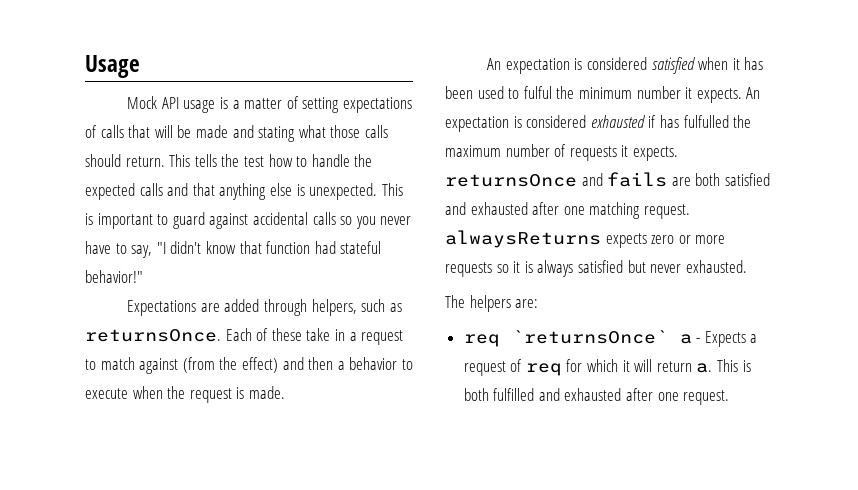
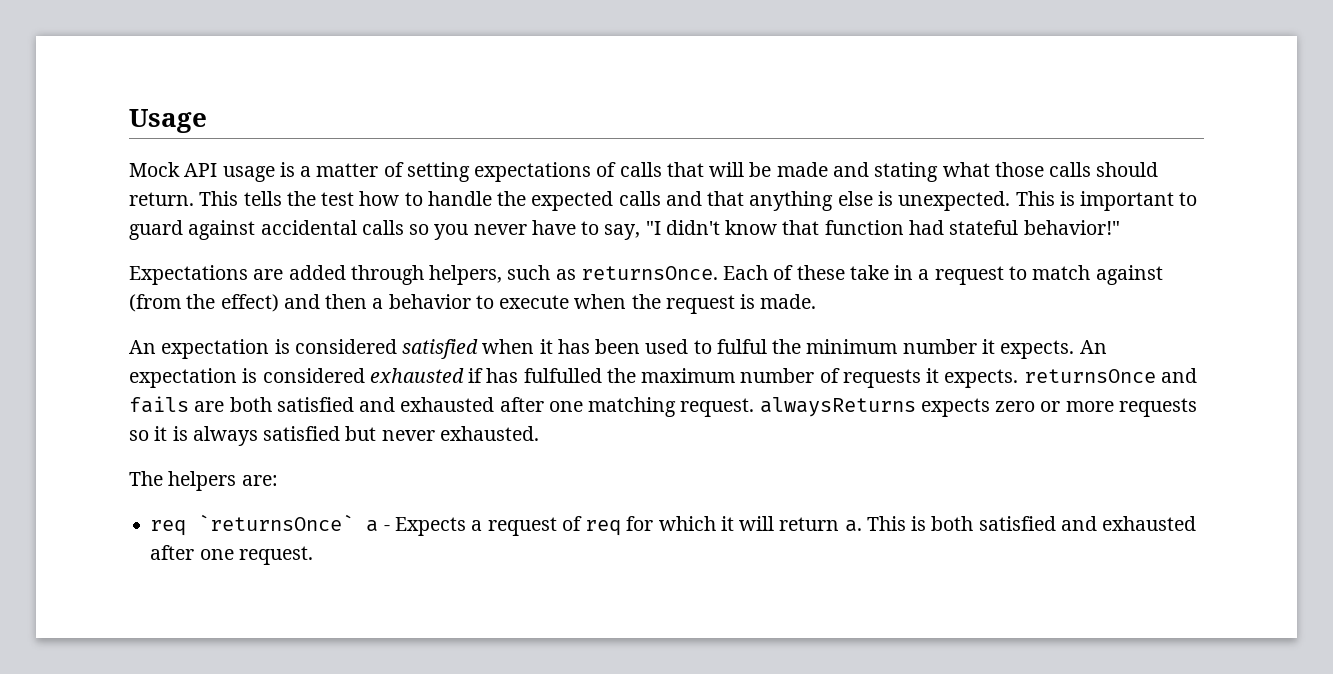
- This is both fulfilled and exhausted after one request.
+ This is both satisfied and exhausted after one request.

